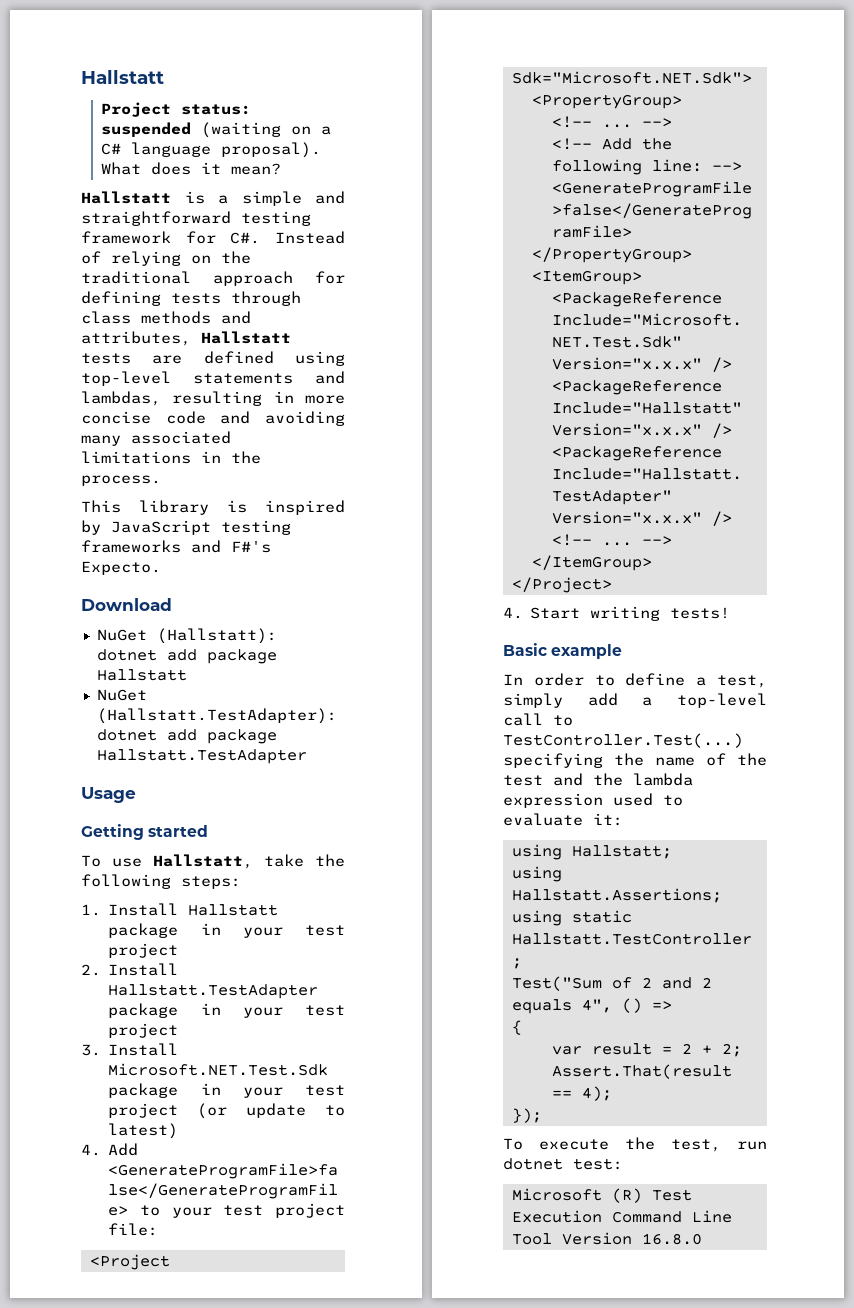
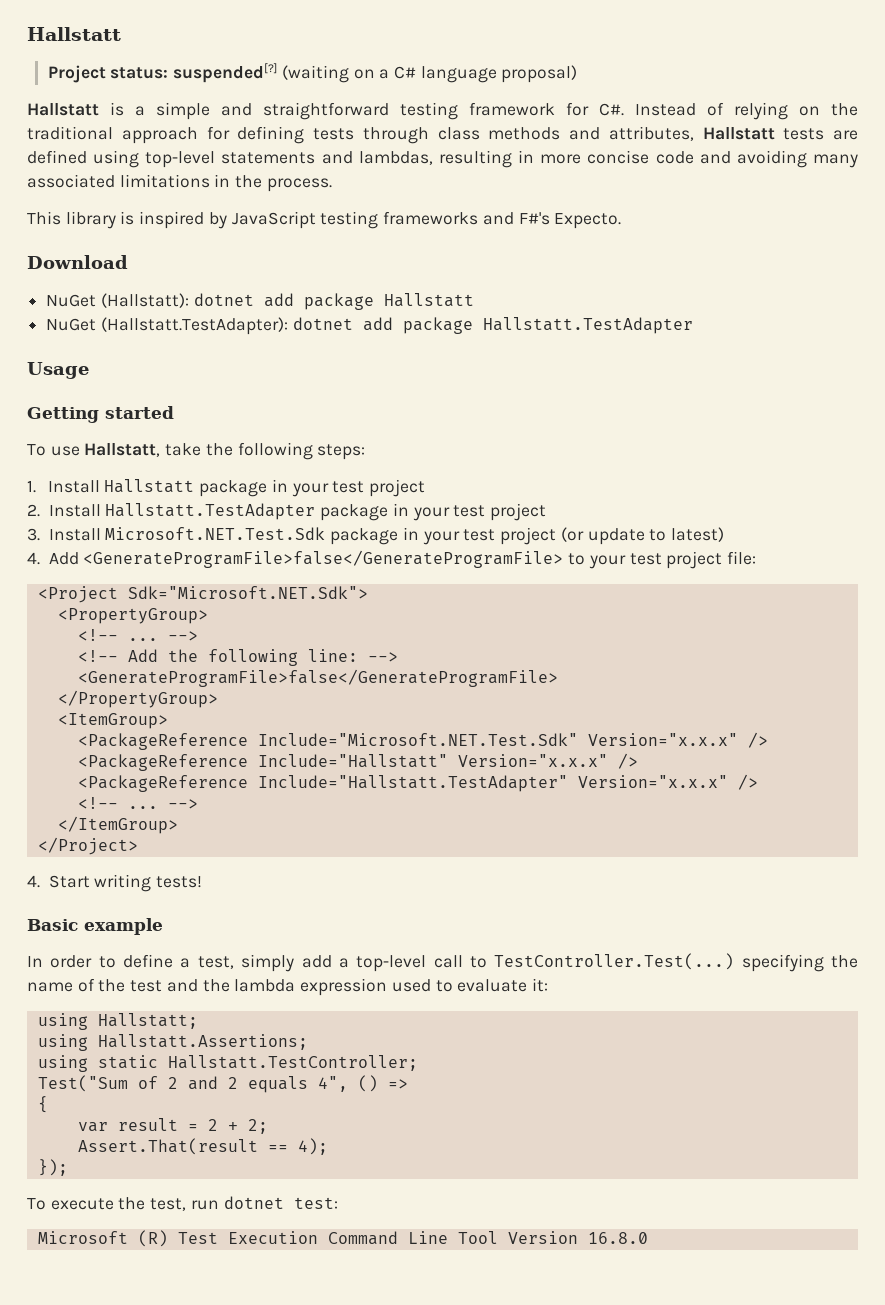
- Project status: suspended (waiting on a C# language proposal). What does it mean?
+ Project status: suspended[?] (waiting on a C# language proposal)

